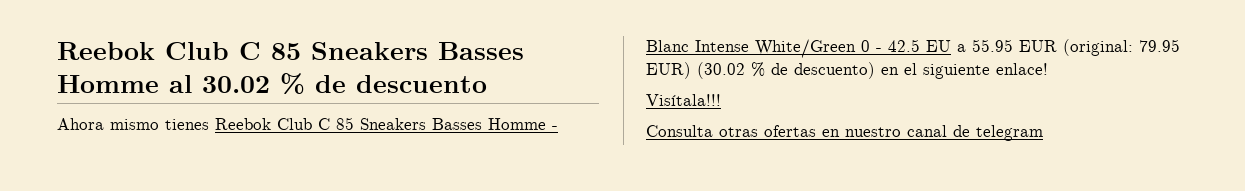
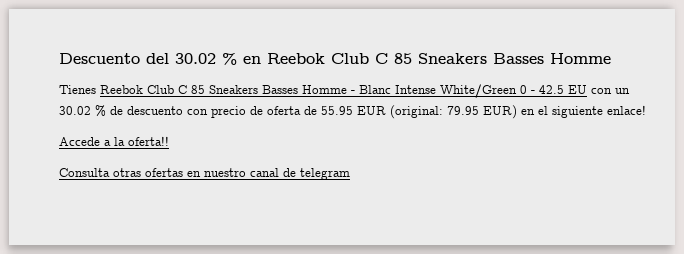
- Reebok Club C 85 Sneakers Basses Homme al 30.02 % de descuento
- Ahora mismo tienes Reebok Club C 85 Sneakers Basses Homme - Blanc Intense White/Green 0 - 42.5 EU a 55.95 EUR (original: 79.95 EUR) (30.02 % de descuento) en el siguiente enlace!
+ Descuento del 30.02 % en Reebok Club C 85 Sneakers Basses Homme
+ Tienes Reebok Club C 85 Sneakers Basses Homme - Blanc Intense White/Green 0 - 42.5 EU con un 30.02 % de descuento con precio de oferta de 55.95 EUR (original: 79.95 EUR) en el siguiente enlace!
- Visítala!!!
+ Accede a la oferta!!

